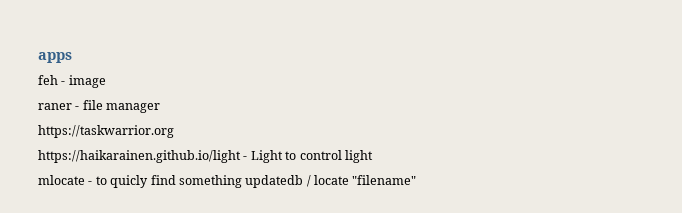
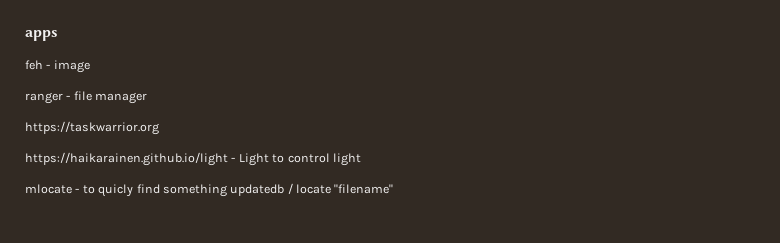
- raner - file manager
+ ranger - file manager

